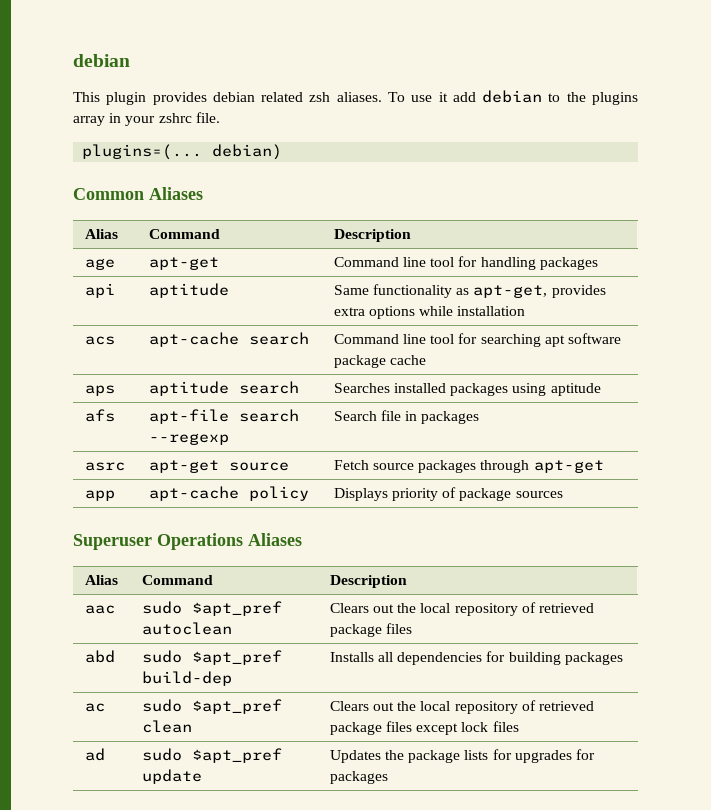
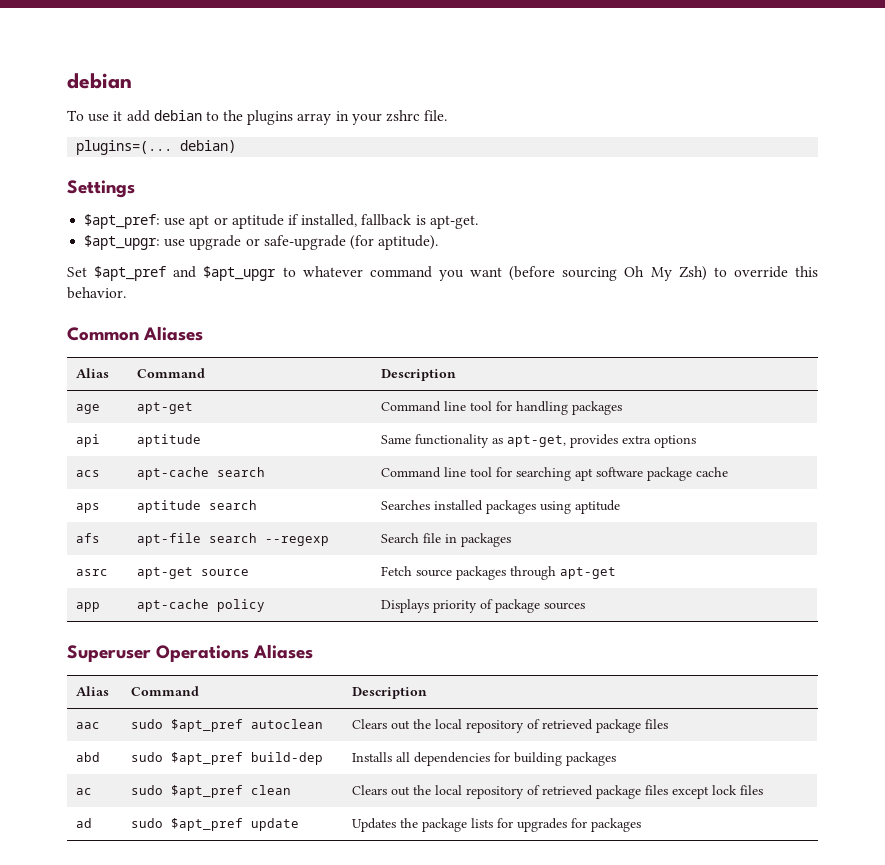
- This plugin provides debian related zsh aliases.
+ Settings
+ $apt_pref: use apt or aptitude if installed, fallback is apt-get.
+ $apt_upgr: use upgrade or safe-upgrade (for aptitude).
+ Set $apt_pref and $apt_upgr to whatever command you want (before sourcing Oh My Zsh) to override this behavior.
- api | aptitude | Same functionality as apt-get, provides extra options while installation
+ api | aptitude | Same functionality as apt-get, provides extra options

